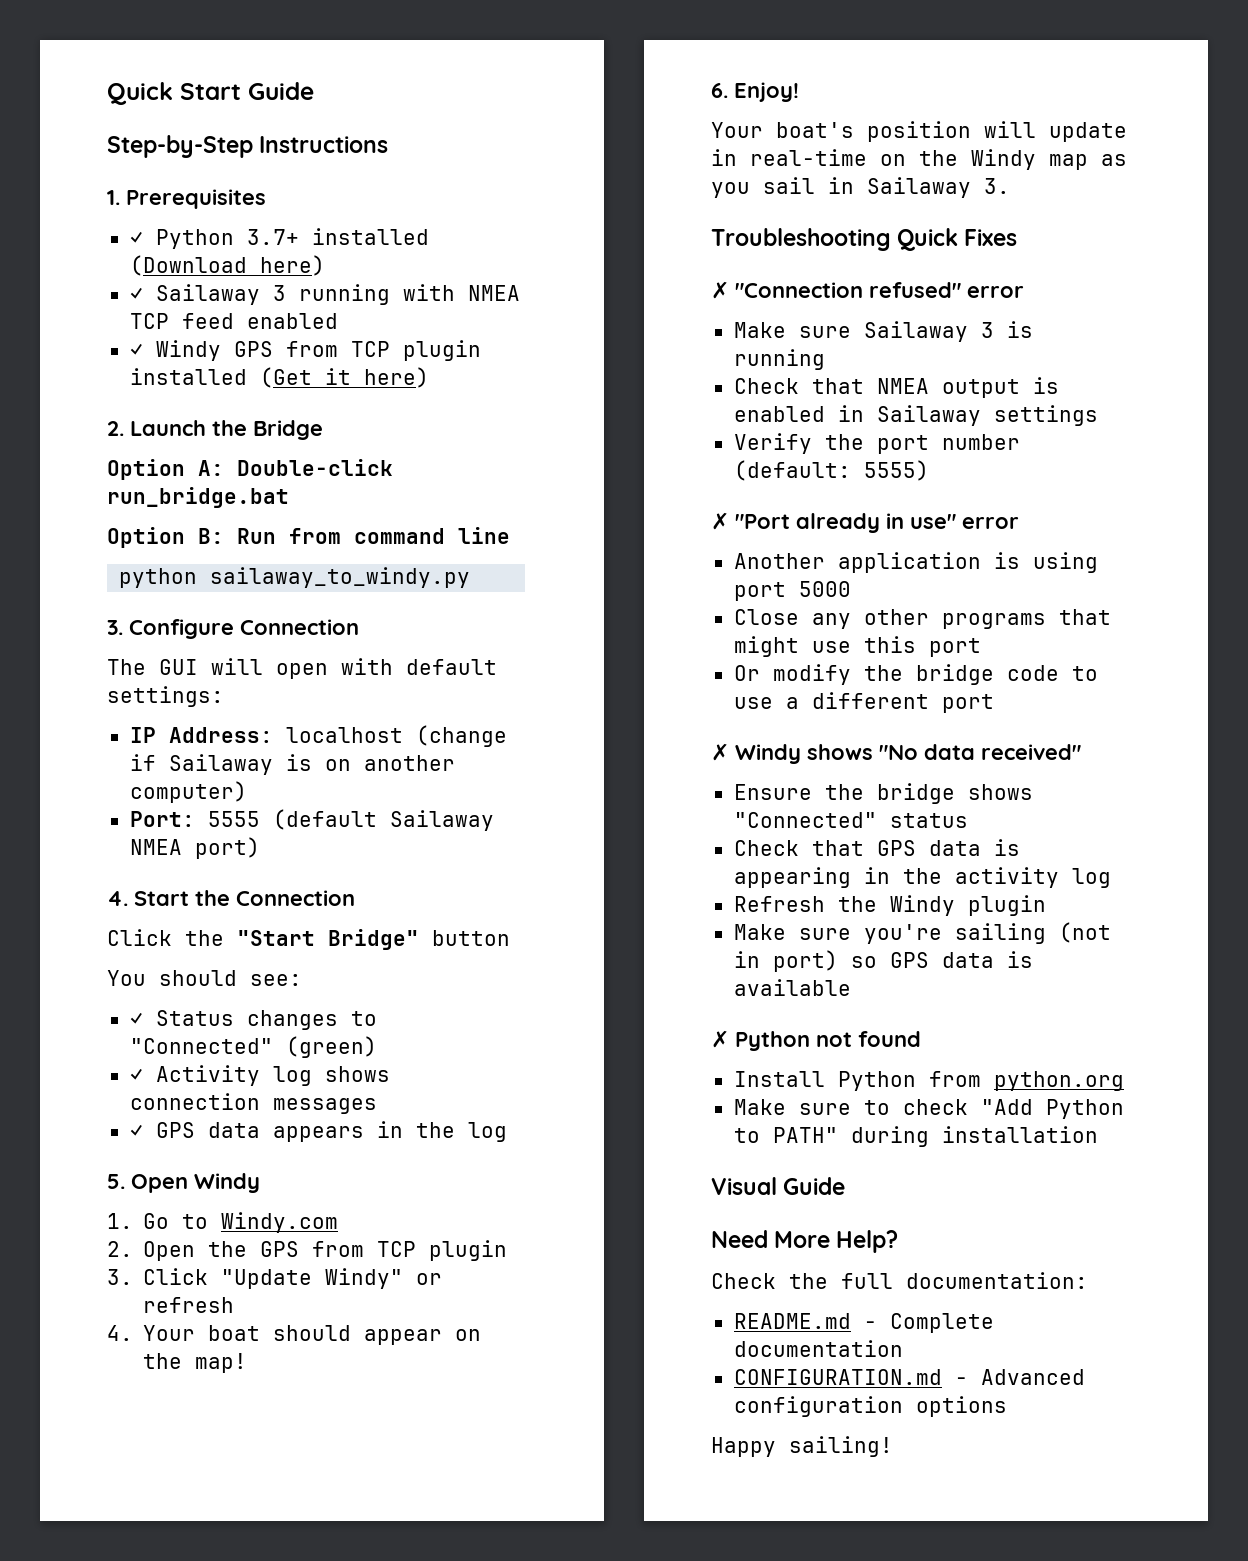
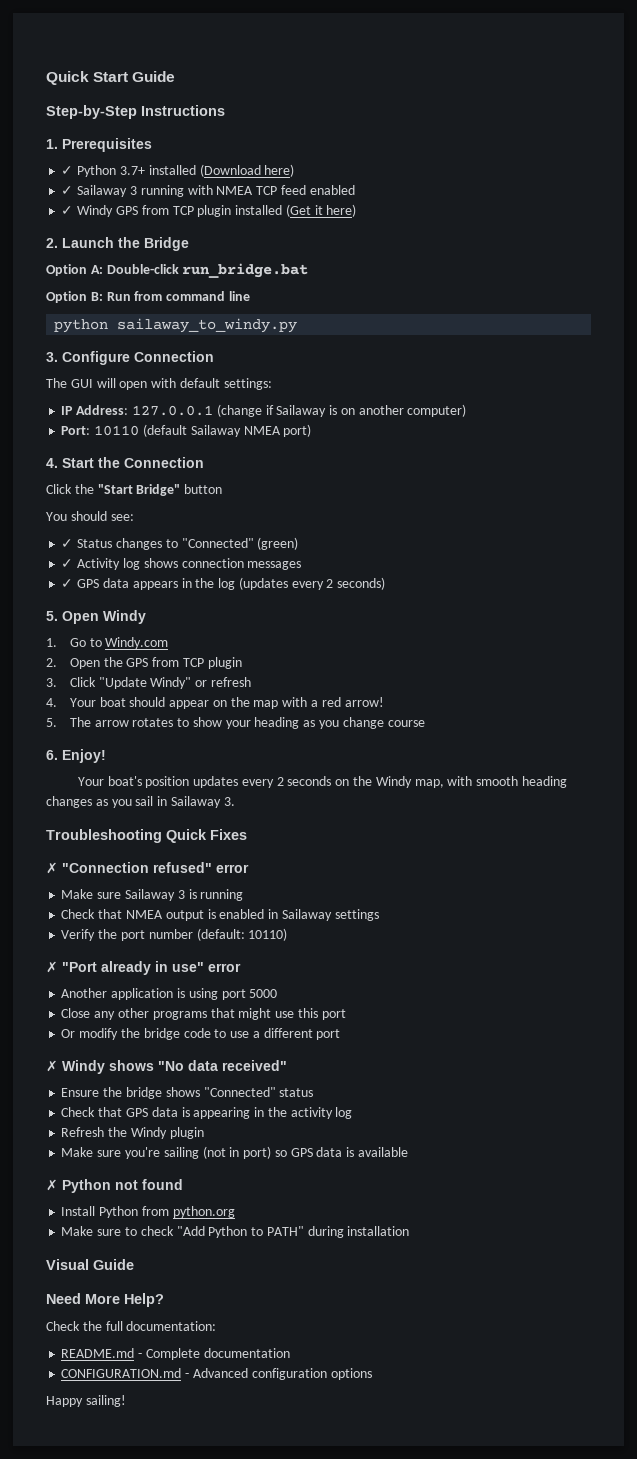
- IP Address: localhost (change if Sailaway is on another computer)
+ IP Address: 127.0.0.1 (change if Sailaway is on another computer)
- Port: 5555 (default Sailaway NMEA port)
+ Port: 10110 (default Sailaway NMEA port)
- ✓ GPS data appears in the log
+ ✓ GPS data appears in the log (updates every 2 seconds)
- 4. Your boat should appear on the map!
+ 4. Your boat should appear on the map with a red arrow!
+ 5. The arrow rotates to show your heading as you change course
- Your boat's position will update in real-time on the Windy map as you sail in Sailaway 3.
+ Your boat's position updates every 2 seconds on the Windy map, with smooth heading changes as you sail in Sailaway 3.
- Verify the port number (default: 5555)
+ Verify the port number (default: 10110)

